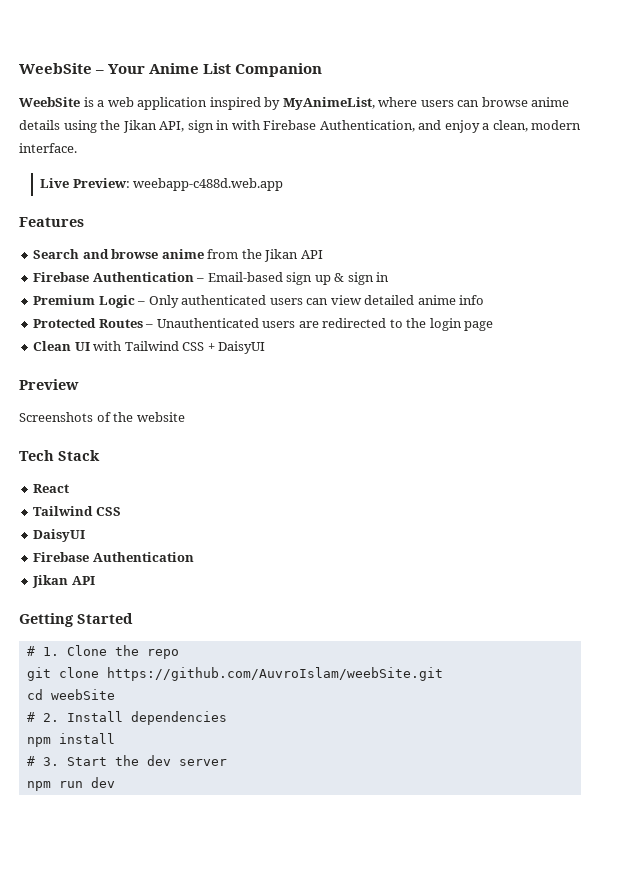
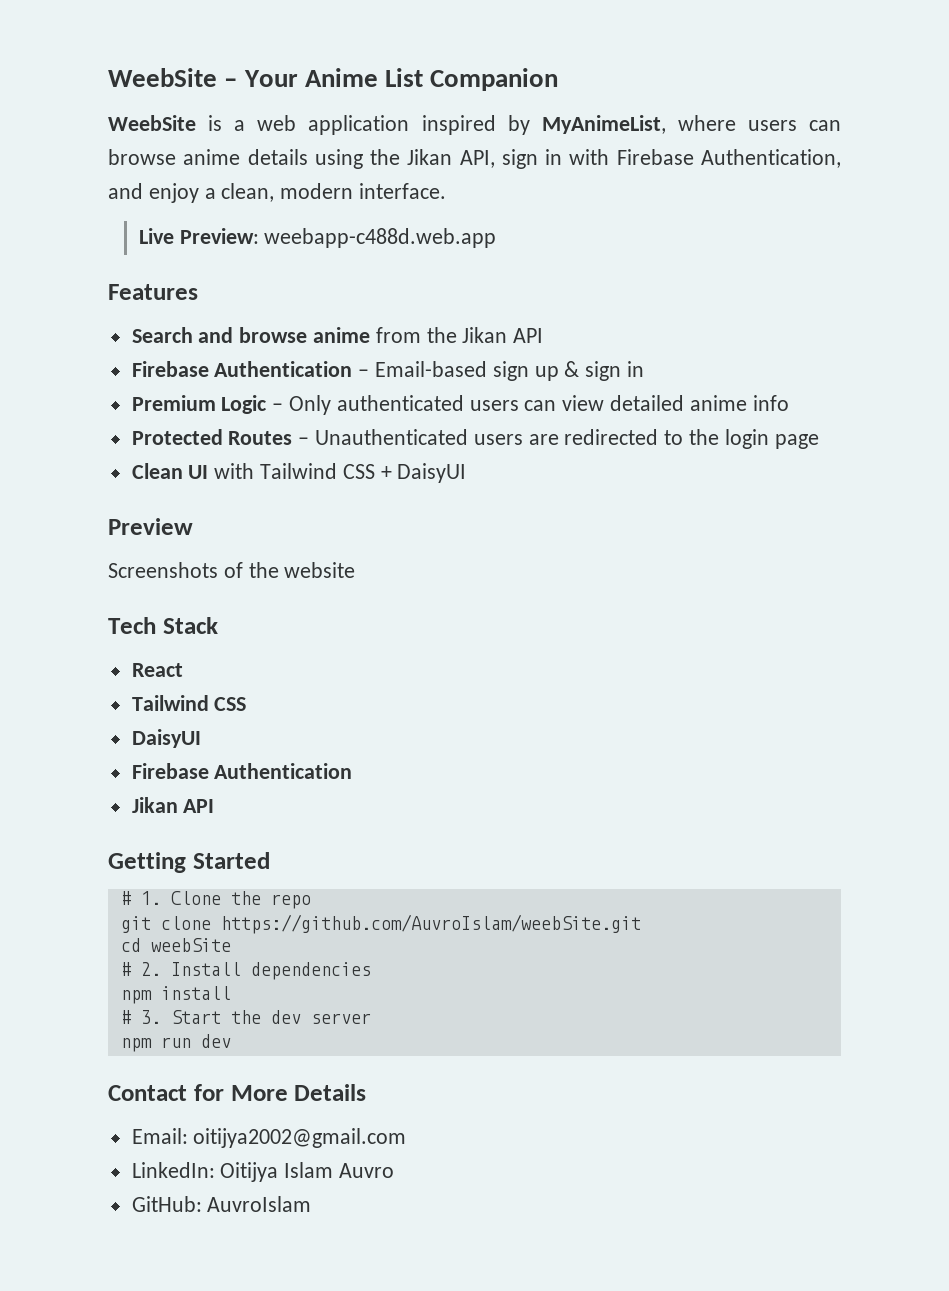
+ Contact for More Details
+ Email: oitijya2002@gmail.com
+ LinkedIn: Oitijya Islam Auvro
+ GitHub: AuvroIslam

